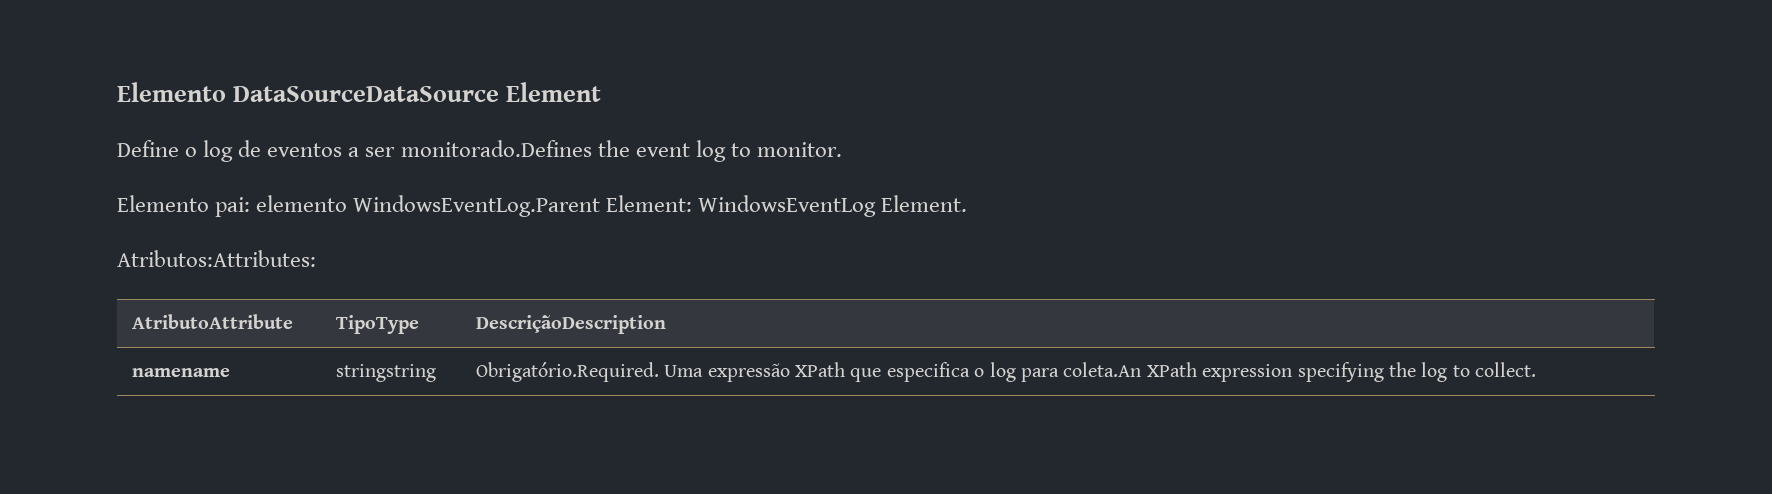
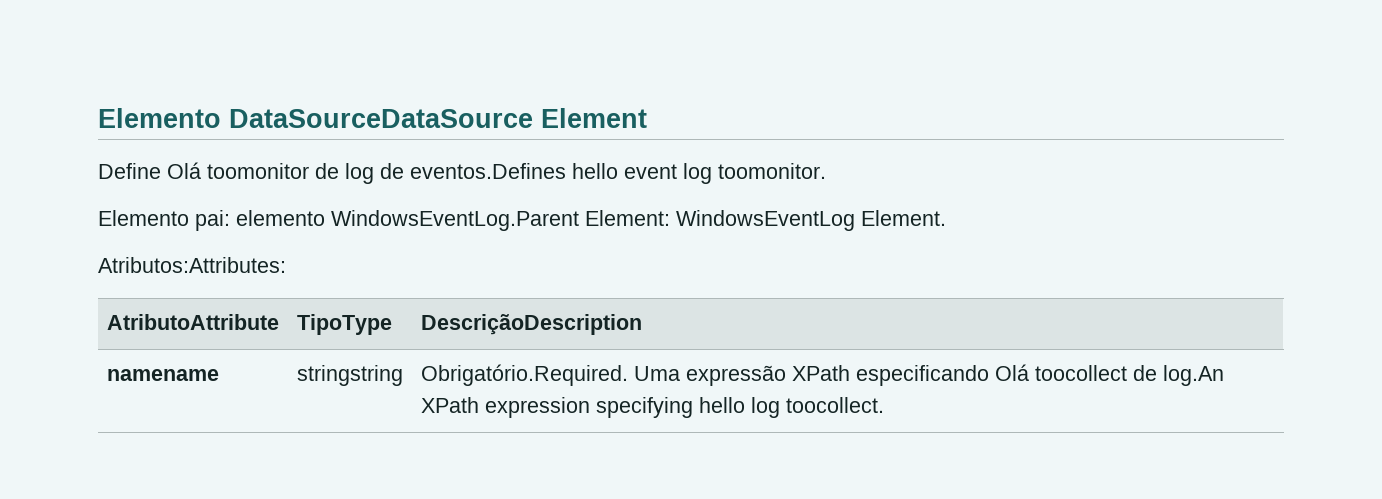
- Define o log de eventos a ser monitorado.Defines the event log to monitor.
+ Define Olá toomonitor de log de eventos.Defines hello event log toomonitor.
- namename | stringstring | Obrigatório.Required. Uma expressão XPath que especifica o log para coleta.An XPath expression specifying the log to collect.
+ namename | stringstring | Obrigatório.Required. Uma expressão XPath especificando Olá toocollect de log.An XPath expression specifying hello log toocollect.

